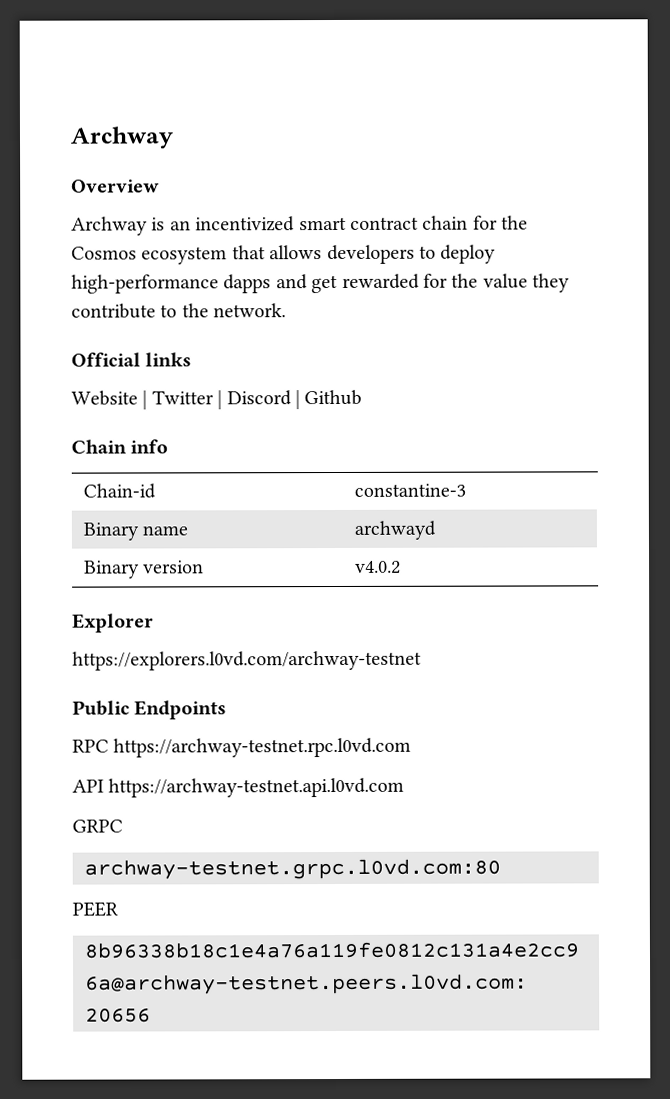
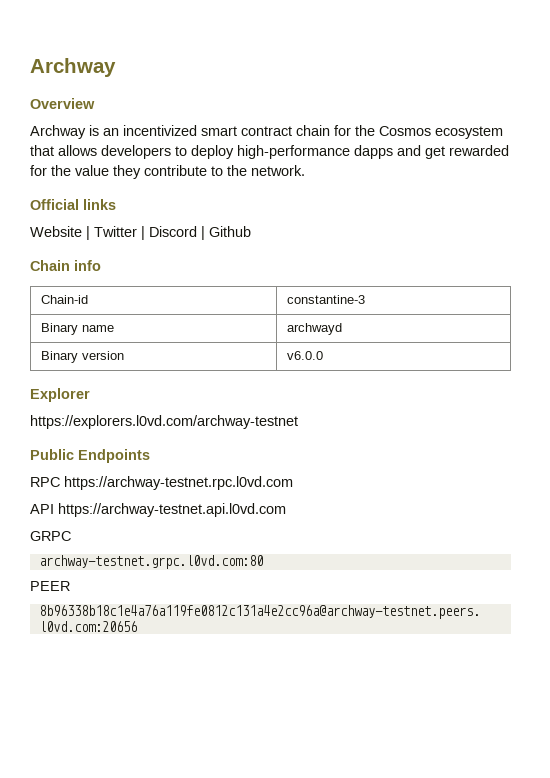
- Binary version | v4.0.2
+ Binary version | v6.0.0

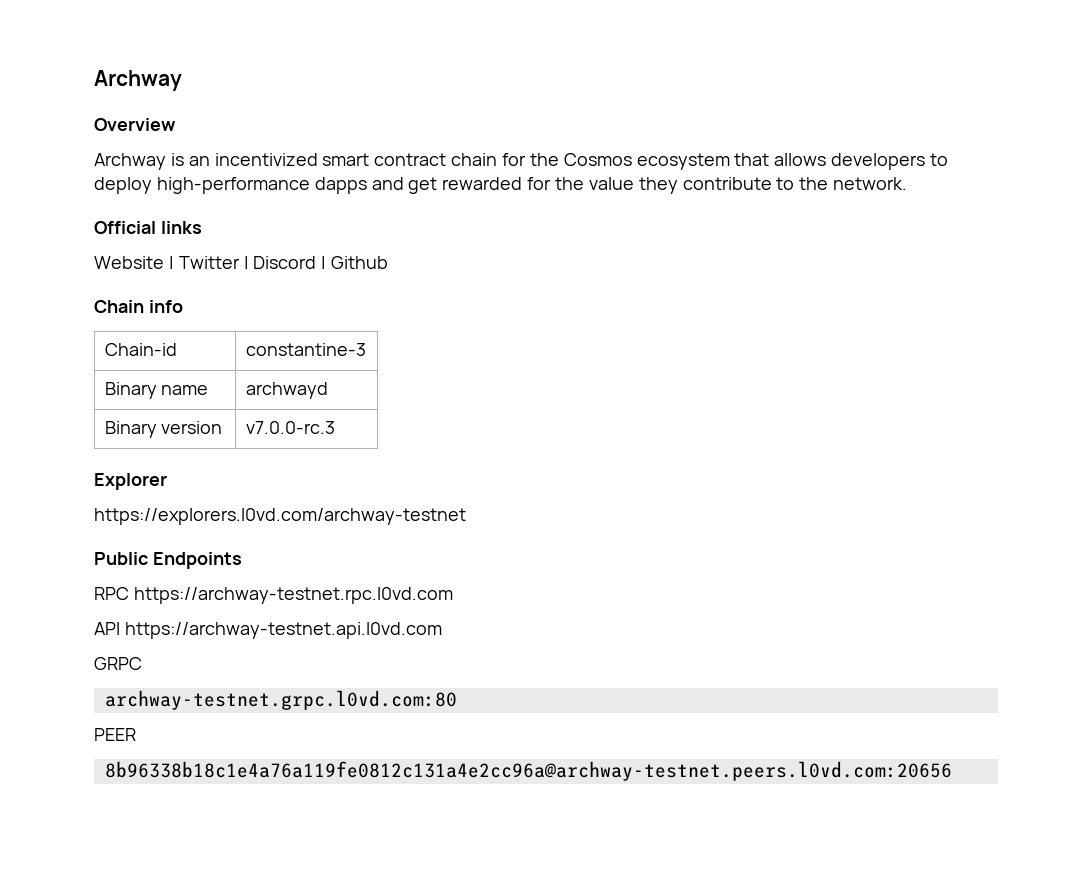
- Binary version | v6.0.0
+ Binary version | v7.0.0-rc.3

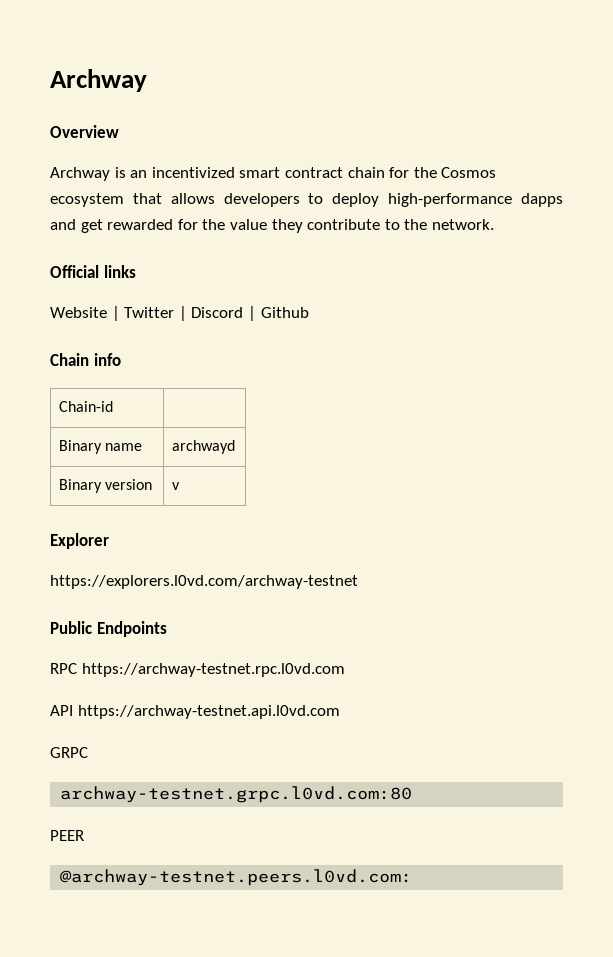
- Chain-id | constantine-3
+ Chain-id |
- Binary version | v7.0.0-rc.3
+ Binary version | v
- 8b96338b18c1e4a76a119fe0812c131a4e2cc96a@archway-testnet.peers.l0vd.com:20656
+ @archway-testnet.peers.l0vd.com:

